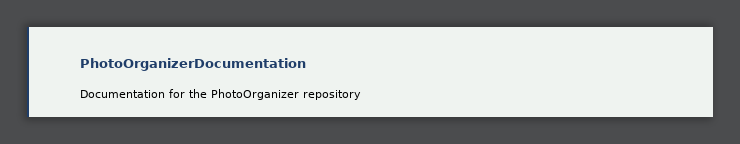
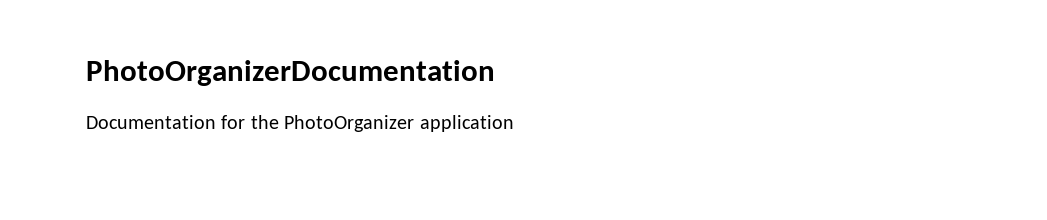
- Documentation for the PhotoOrganizer repository
+ Documentation for the PhotoOrganizer application

